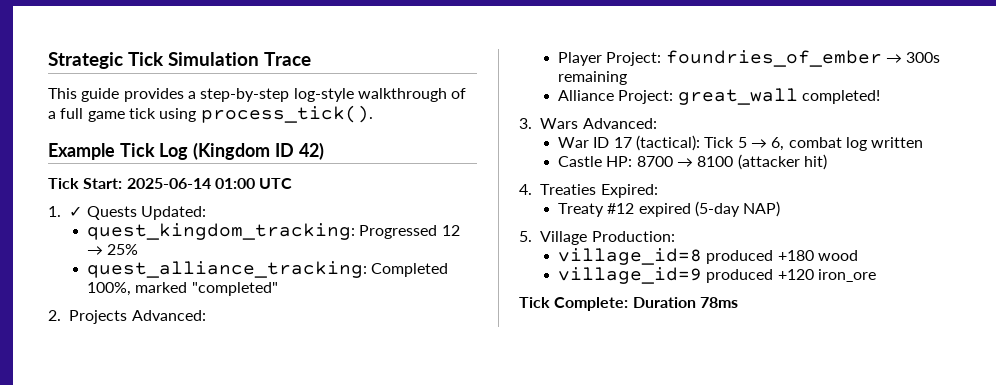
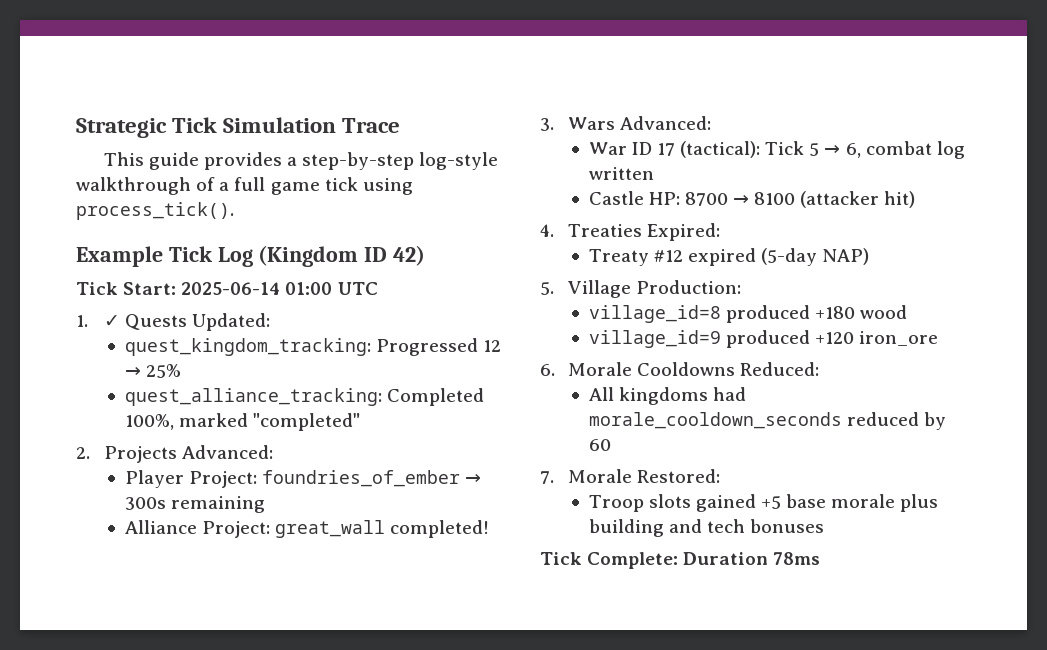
+ 6. Morale Cooldowns Reduced:
+ All kingdoms had morale_cooldown_seconds reduced by 60
+ 7. Morale Restored:
+ Troop slots gained +5 base morale plus building and tech bonuses

